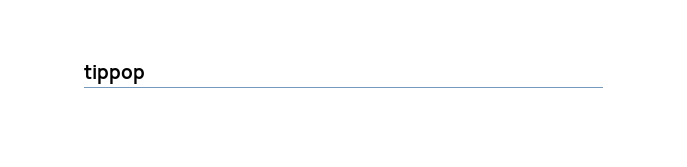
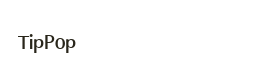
- tippop
+ TipPop

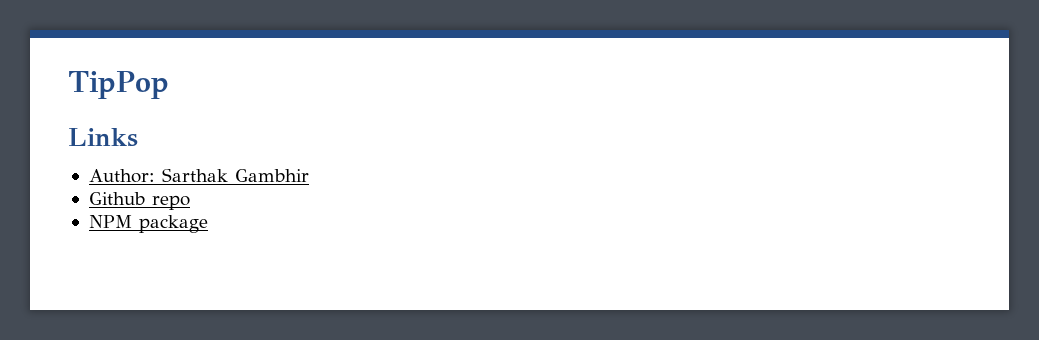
+ Links
+ Author: Sarthak Gambhir
+ Github repo
+ NPM package

